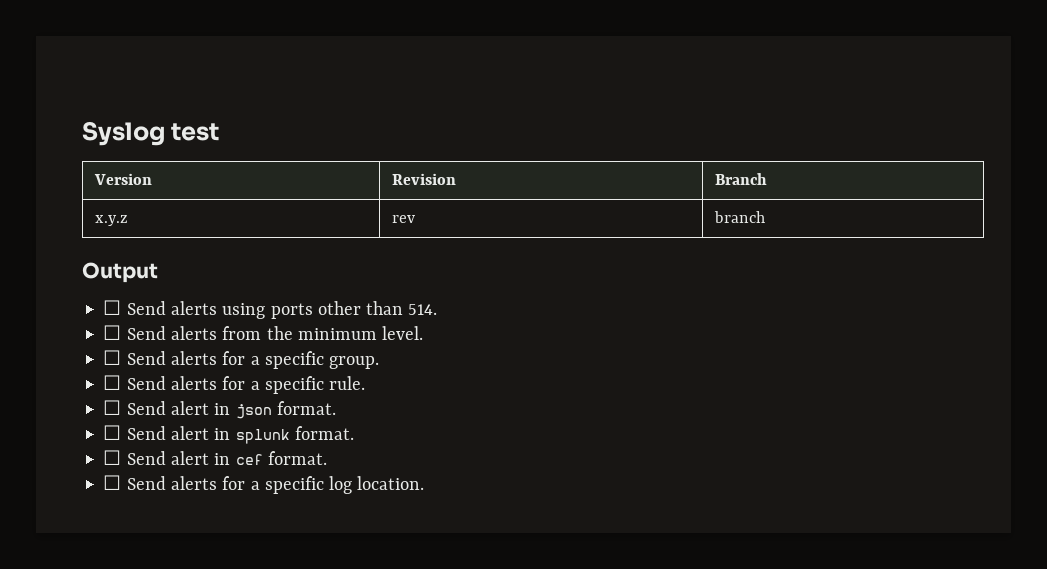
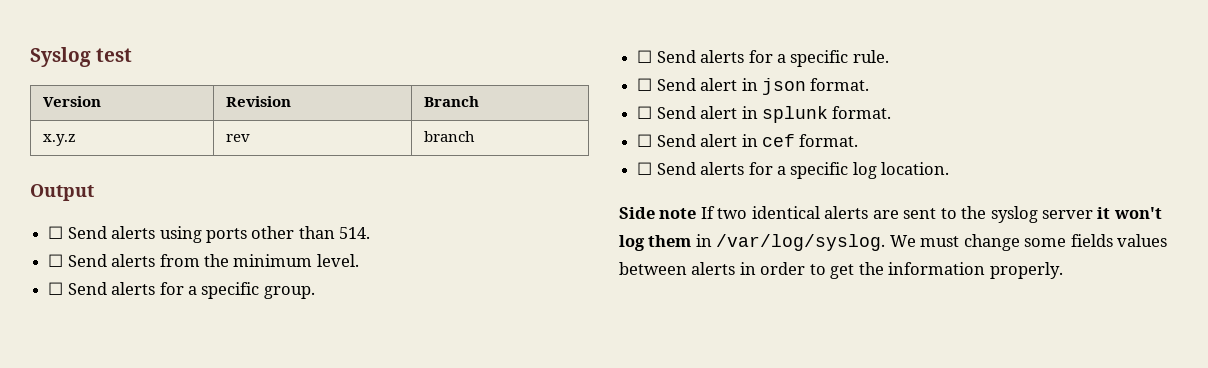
+ Side note If two identical alerts are sent to the syslog server it won't log them in /var/log/syslog. We must change some fields values between alerts in order to get the information properly.

